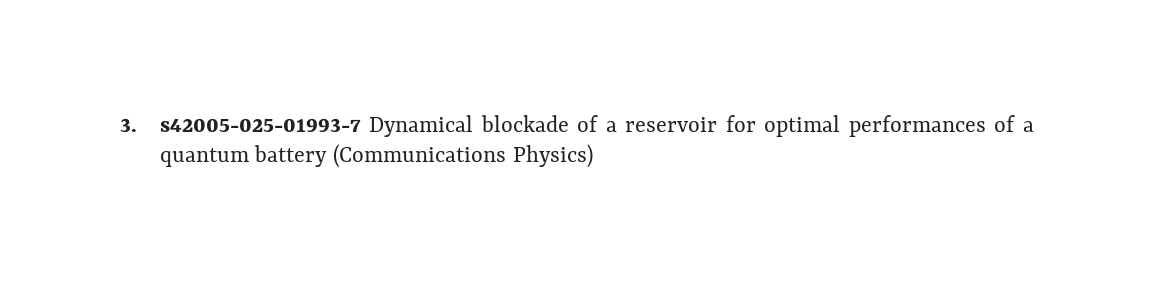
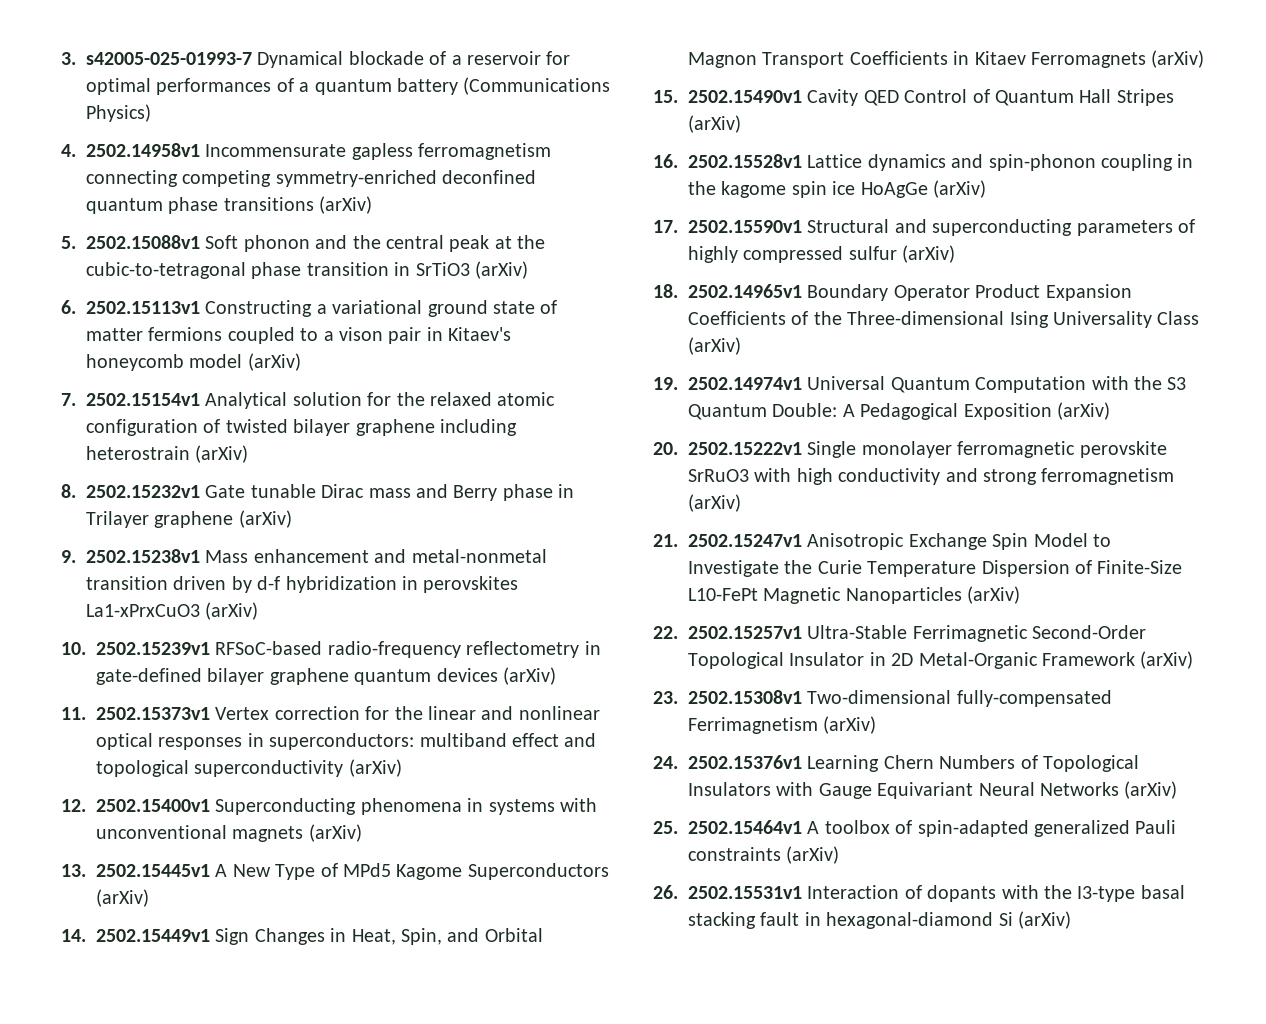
+ 4. 2502.14958v1 Incommensurate gapless ferromagnetism connecting competing symmetry-enriched deconfined quantum phase transitions (arXiv)
+ 5. 2502.15088v1 Soft phonon and the central peak at the cubic-to-tetragonal phase transition in SrTiO3 (arXiv)
+ 6. 2502.15113v1 Constructing a variational ground state of matter fermions coupled to a vison pair in Kitaev's honeycomb model (arXiv)
+ 7. 2502.15154v1 Analytical solution for the relaxed atomic configuration of twisted bilayer graphene including heterostrain (arXiv)
+ 8. 2502.15232v1 Gate tunable Dirac mass and Berry phase in Trilayer graphene (arXiv)
+ 9. 2502.15238v1 Mass enhancement and metal-nonmetal transition driven by d-f hybridization in perovskites La1-xPrxCuO3 (arXiv)
+ 10. 2502.15239v1 RFSoC-based radio-frequency reflectometry in gate-defined bilayer graphene quantum devices (arXiv)
+ 11. 2502.15373v1 Vertex correction for the linear and nonlinear optical responses in superconductors: multiband effect and topological superconductivity (arXiv)
+ 12. 2502.15400v1 Superconducting phenomena in systems with unconventional magnets (arXiv)
+ 13. 2502.15445v1 A New Type of MPd5 Kagome Superconductors (arXiv)
+ 14. 2502.15449v1 Sign Changes in Heat, Spin, and Orbital Magnon Transport Coefficients in Kitaev Ferromagnets (arXiv)
+ 15. 2502.15490v1 Cavity QED Control of Quantum Hall Stripes (arXiv)
+ 16. 2502.15528v1 Lattice dynamics and spin-phonon coupling in the kagome spin ice HoAgGe (arXiv)
+ 17. 2502.15590v1 Structural and superconducting parameters of highly compressed sulfur (arXiv)
+ 18. 2502.14965v1 Boundary Operator Product Expansion Coefficients of the Three-dimensional Ising Universality Class (arXiv)
+ 19. 2502.14974v1 Universal Quantum Computation with the S3 Quantum Double: A Pedagogical Exposition (arXiv)
+ 20. 2502.15222v1 Single monolayer ferromagnetic perovskite SrRuO3 with high conductivity and strong ferromagnetism (arXiv)
+ 21. 2502.15247v1 Anisotropic Exchange Spin Model to Investigate the Curie Temperature Dispersion of Finite-Size L10-FePt Magnetic Nanoparticles (arXiv)
+ 22. 2502.15257v1 Ultra-Stable Ferrimagnetic Second-Order Topological Insulator in 2D Metal-Organic Framework (arXiv)
+ 23. 2502.15308v1 Two-dimensional fully-compensated Ferrimagnetism (arXiv)
+ 24. 2502.15376v1 Learning Chern Numbers of Topological Insulators with Gauge Equivariant Neural Networks (arXiv)
+ 25. 2502.15464v1 A toolbox of spin-adapted generalized Pauli constraints (arXiv)
+ 26. 2502.15531v1 Interaction of dopants with the I3-type basal stacking fault in hexagonal-diamond Si (arXiv)

